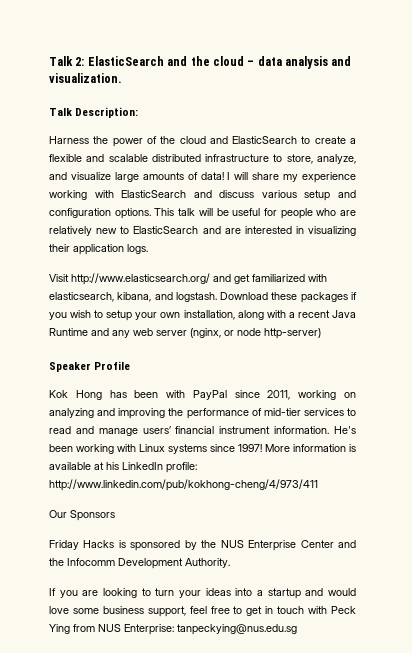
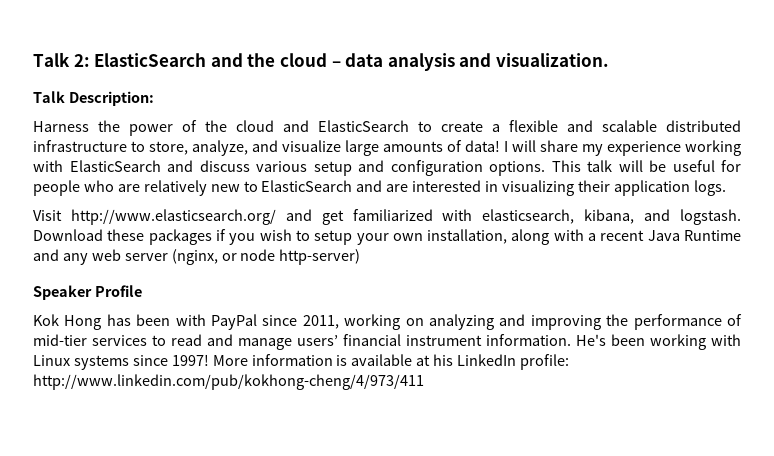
- Our Sponsors
- Friday Hacks is sponsored by the NUS Enterprise Center and the Infocomm Development Authority.
- If you are looking to turn your ideas into a startup and would love some business support, feel free to get in touch with Peck Ying from NUS Enterprise: tanpeckying@nus.edu.sg

